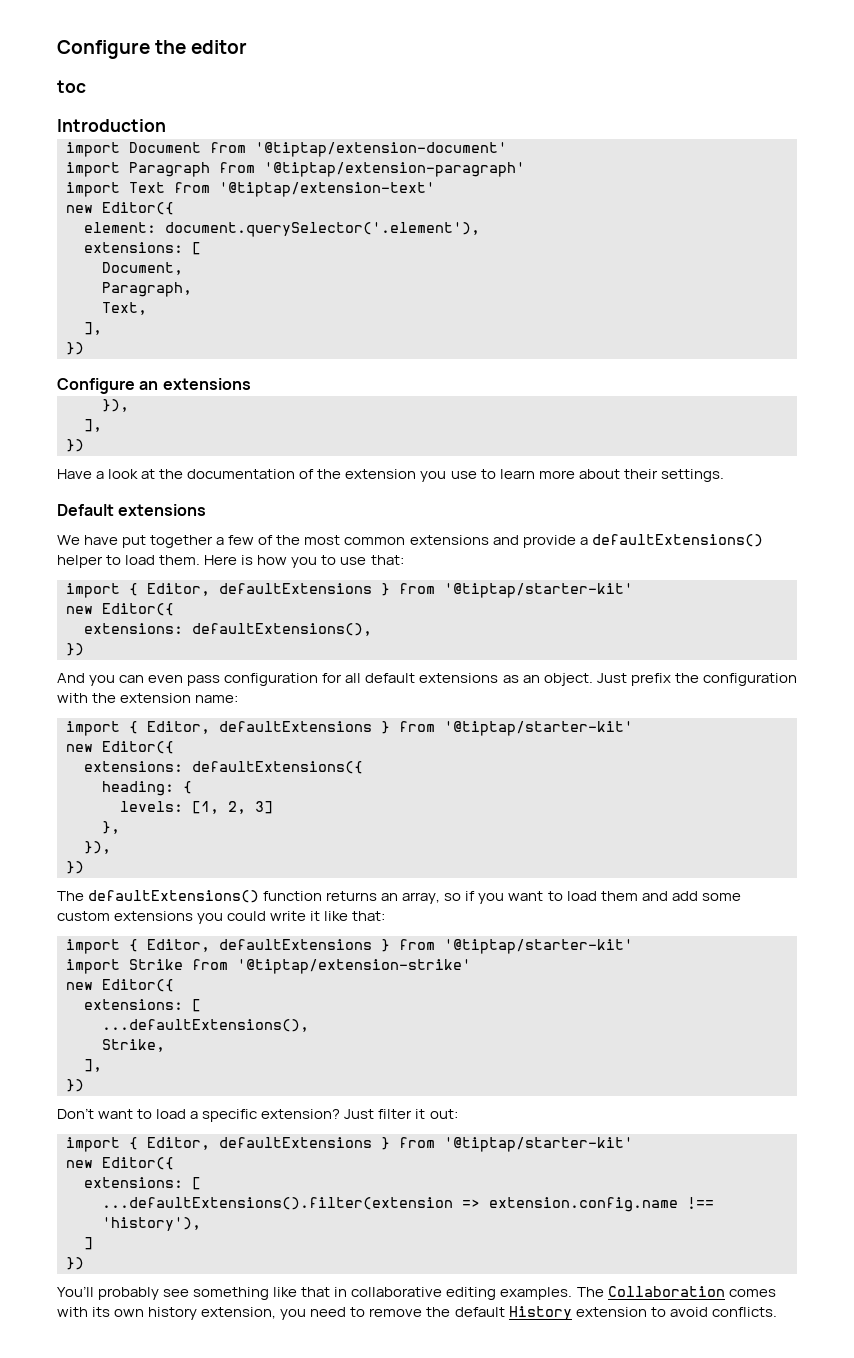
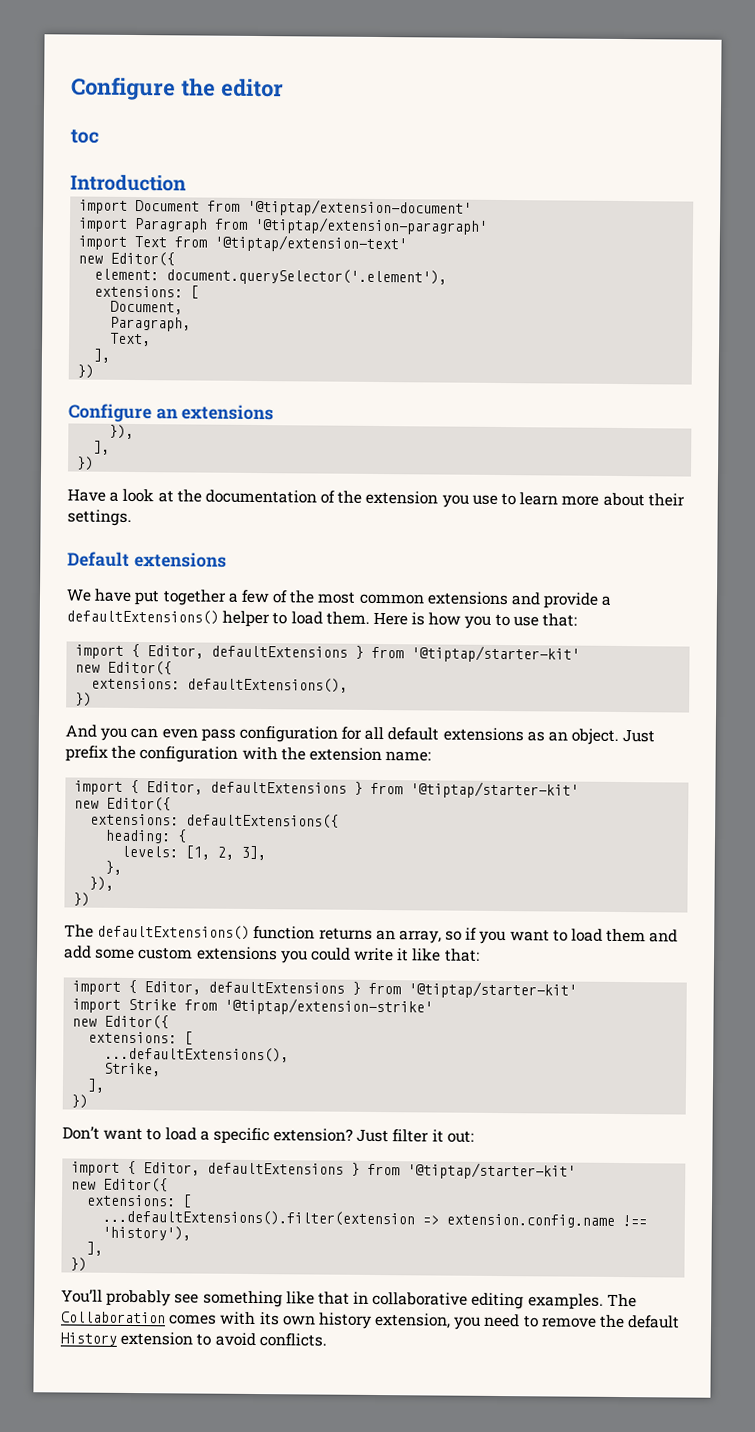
- levels: [1, 2, 3]
+ levels: [1, 2, 3],
  ...defaultExtensions().filter(extension => extension.config.name !== 'history'),
- ]
+ ],

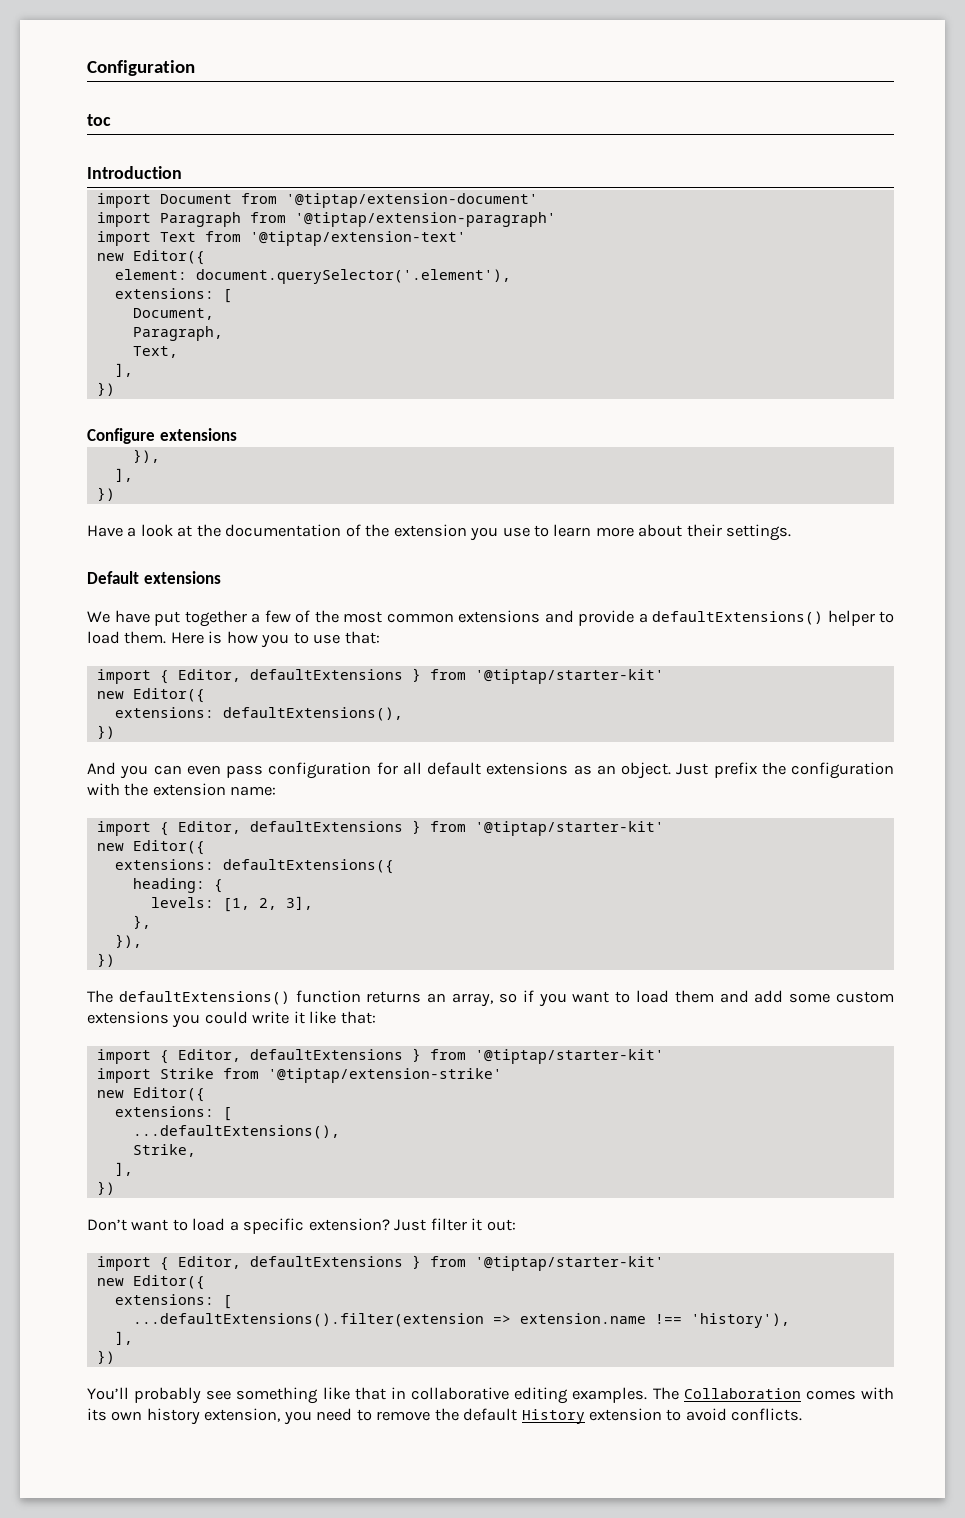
- Configure the editor
+ Configuration
- Configure an extensions
+ Configure extensions
- ...defaultExtensions().filter(extension => extension.config.name !== 'history'),
+ ...defaultExtensions().filter(extension => extension.name !== 'history'),

